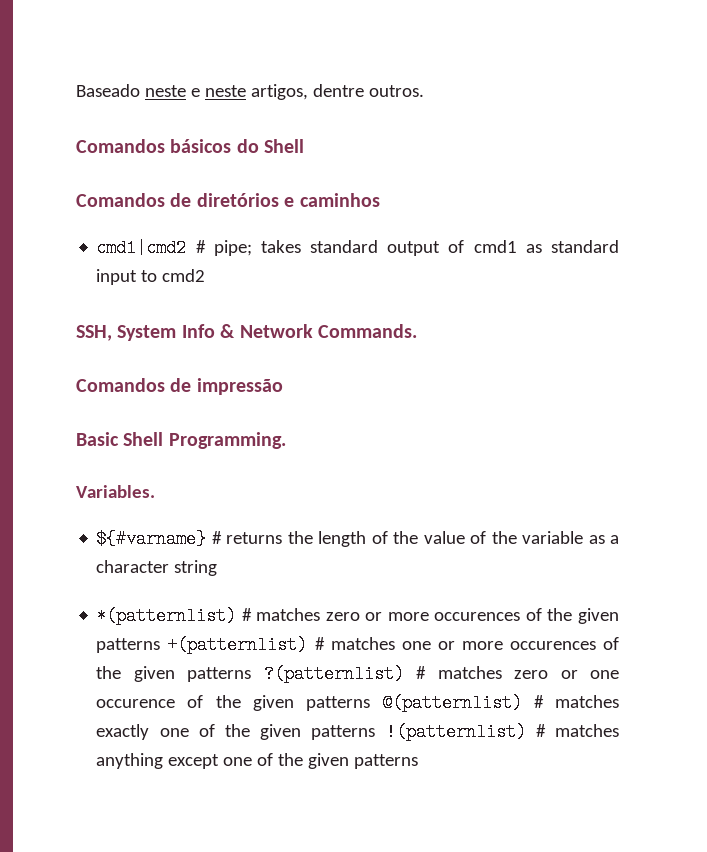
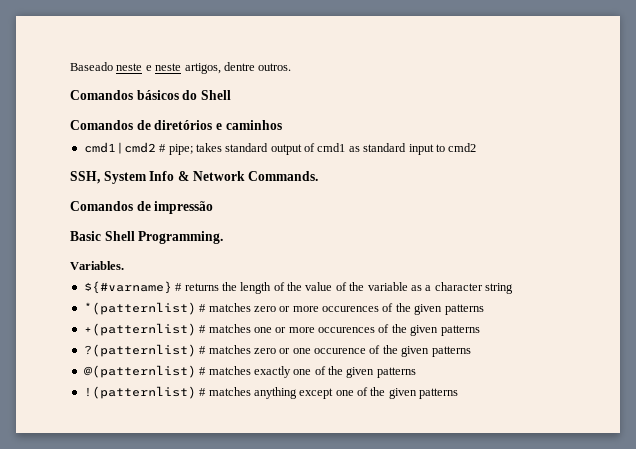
- *(patternlist) # matches zero or more occurences of the given patterns +(patternlist) # matches one or more occurences of the given patterns ?(patternlist) # matches zero or one occurence of the given patterns @(patternlist) # matches exactly one of the given patterns !(patternlist) # matches anything except one of the given patterns
+ *(patternlist) # matches zero or more occurences of the given patterns
+ +(patternlist) # matches one or more occurences of the given patterns
+ ?(patternlist) # matches zero or one occurence of the given patterns
+ @(patternlist) # matches exactly one of the given patterns
+ !(patternlist) # matches anything except one of the given patterns

